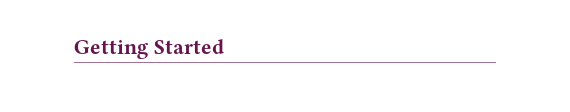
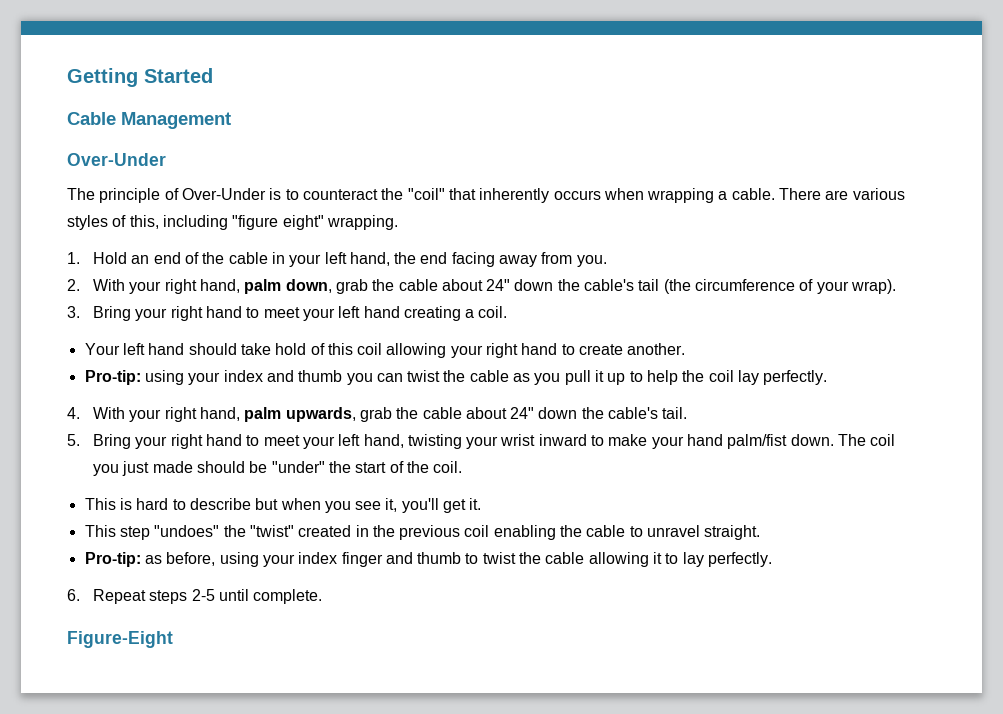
+ Cable Management
+ Over-Under
+ The principle of Over-Under is to counteract the "coil" that inherently occurs when wrapping a cable. There are various styles of this, including "figure eight" wrapping.
+ 1. Hold an end of the cable in your left hand, the end facing away from you.
+ 2. With your right hand, palm down, grab the cable about 24" down the cable's tail (the circumference of your wrap).
+ 3. Bring your right hand to meet your left hand creating a coil.
+ Your left hand should take hold of this coil allowing your right hand to create another.
+ Pro-tip: using your index and thumb you can twist the cable as you pull it up to help the coil lay perfectly.
+ 4. With your right hand, palm upwards, grab the cable about 24" down the cable's tail.
+ 5. Bring your right hand to meet your left hand, twisting your wrist inward to make your hand palm/fist down. The coil you just made should be "under" the start of the coil.
+ This is hard to describe but when you see it, you'll get it.
+ This step "undoes" the "twist" created in the previous coil enabling the cable to unravel straight.
+ Pro-tip: as before, using your index finger and thumb to twist the cable allowing it to lay perfectly.
+ 6. Repeat steps 2-5 until complete.
+ Figure-Eight

